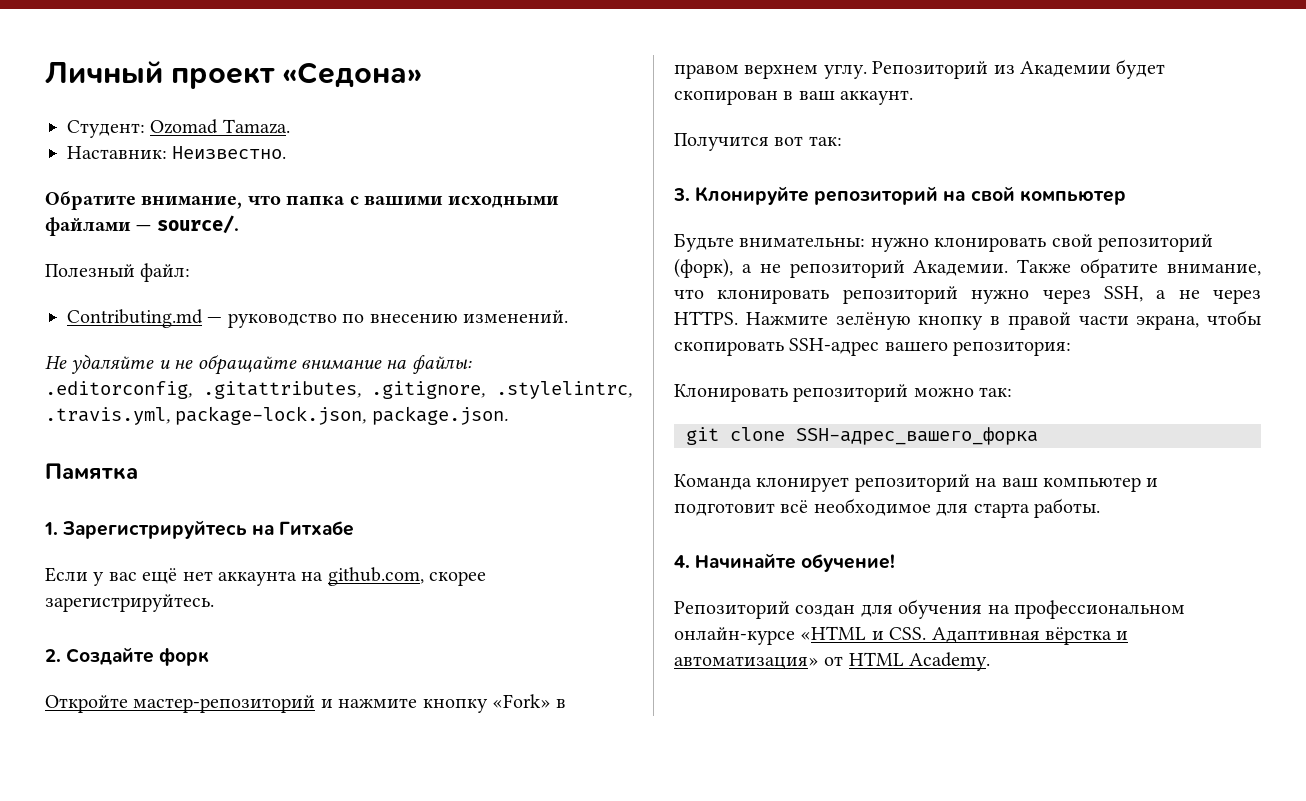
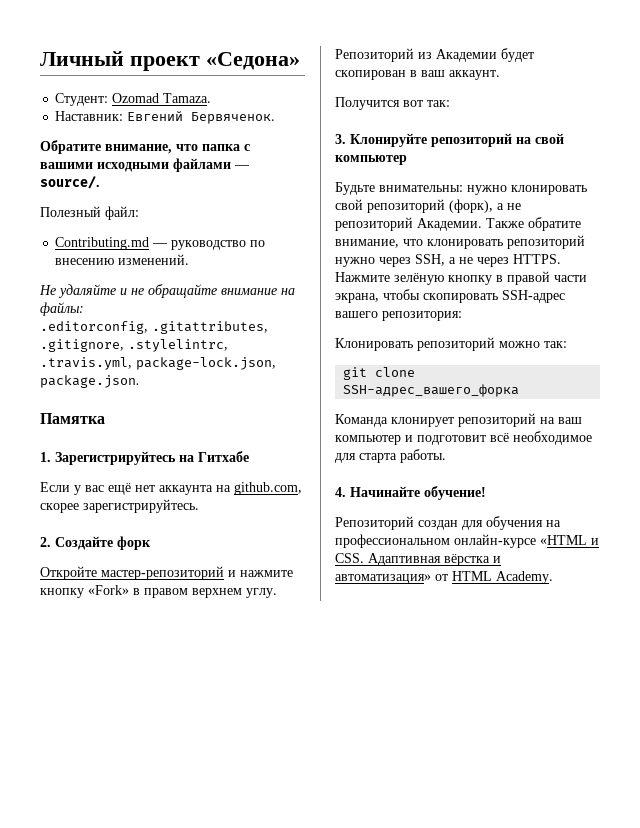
- Наставник: Неизвестно.
+ Наставник: Евгений Бервяченок.

